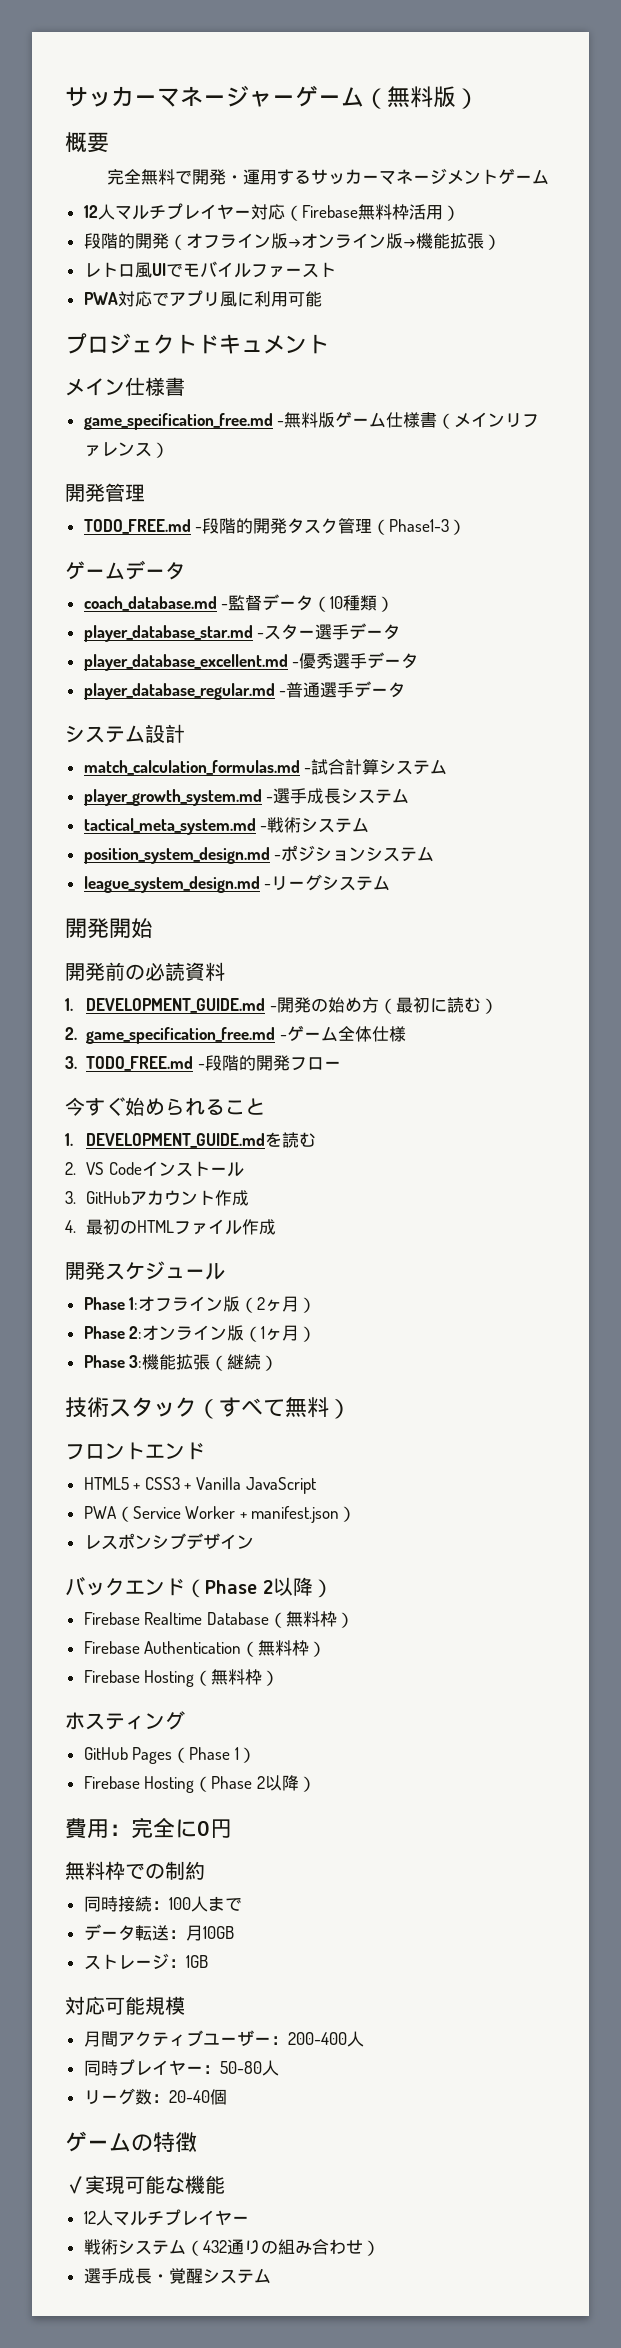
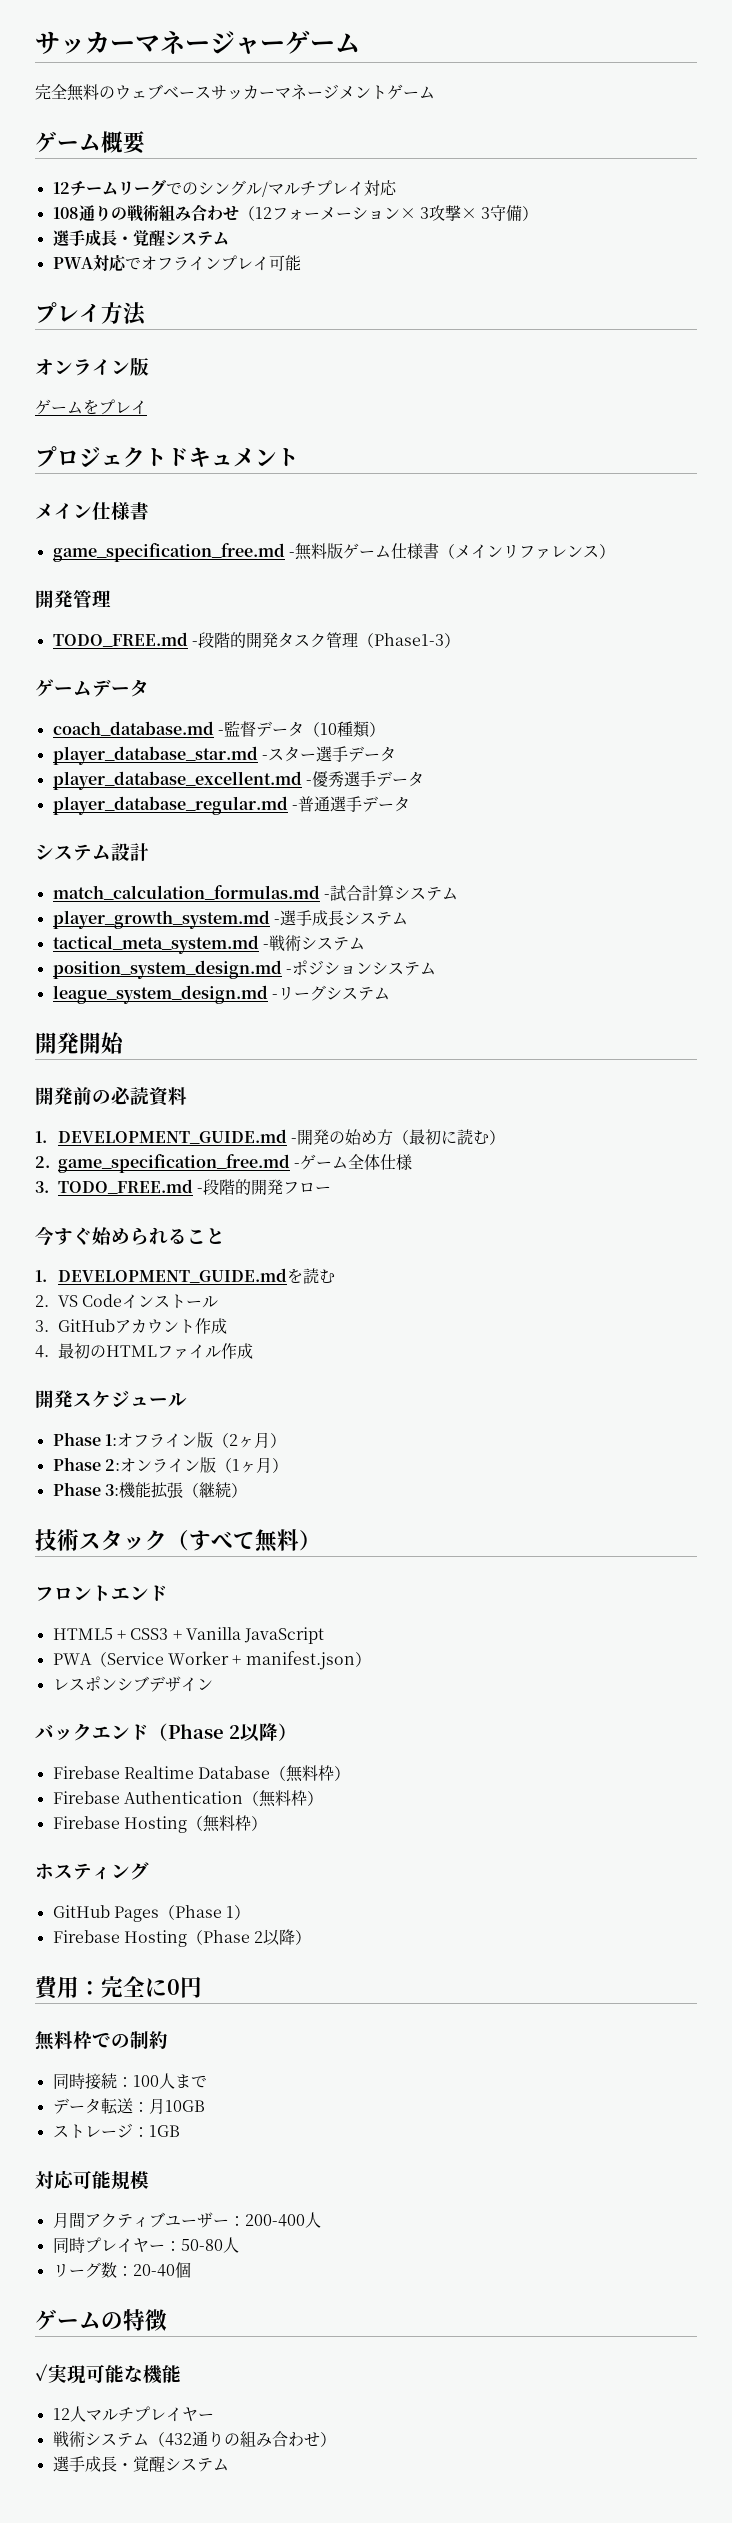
- サッカーマネージャーゲーム（無料版）
- 概要
+ サッカーマネージャーゲーム
- 完全無料で開発・運用するサッカーマネージメントゲーム
+ 完全無料のウェブベースサッカーマネージメントゲーム
- 12人マルチプレイヤー対応（Firebase無料枠活用）
- 段階的開発（オフライン版→オンライン版→機能拡張）
- レトロ風UIでモバイルファースト
- PWA対応でアプリ風に利用可能
+ ゲーム概要
+ 12チームリーグでのシングル/マルチプレイ対応
+ 108通りの戦術組み合わせ（12フォーメーション× 3攻撃× 3守備）
+ 選手成長・覚醒システム
+ PWA対応でオフラインプレイ可能
+ プレイ方法
+ オンライン版
+ ゲームをプレイ

